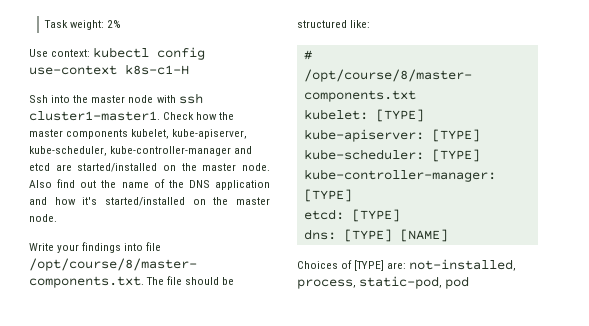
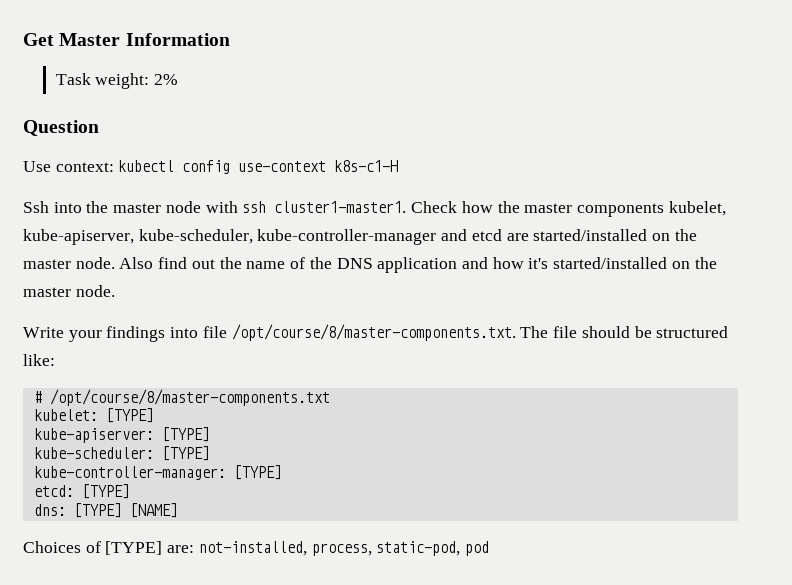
+ Get Master Information
+ Question

